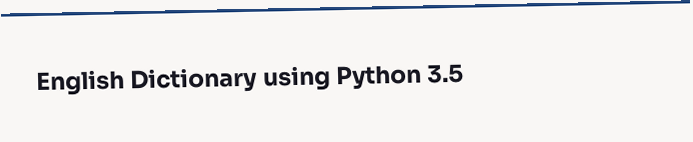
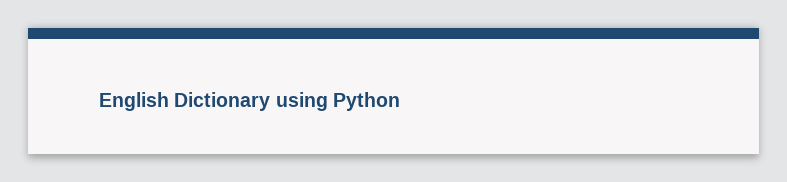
- English Dictionary using Python 3.5
+ English Dictionary using Python

